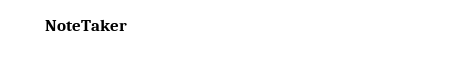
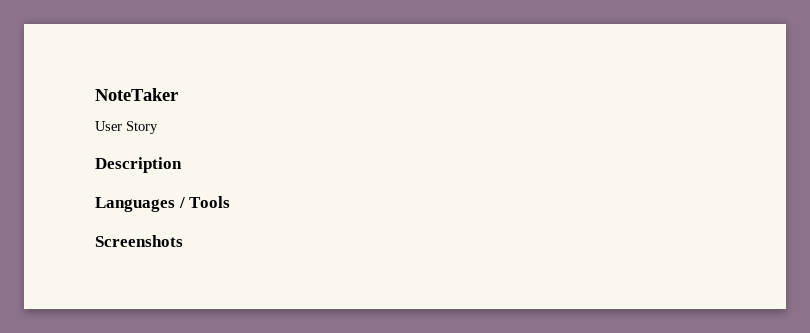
+ User Story
+ Description
+ Languages / Tools
+ Screenshots

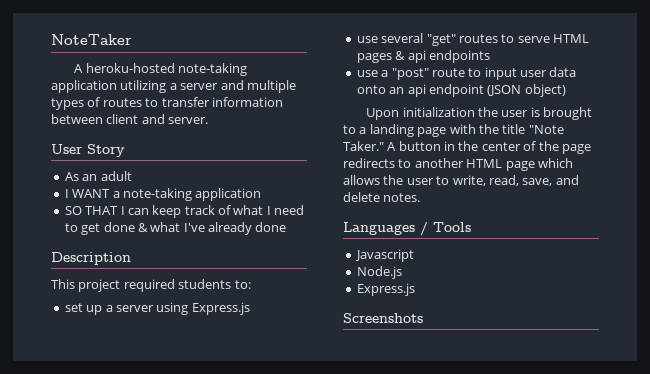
+ A heroku-hosted note-taking application utilizing a server and multiple types of routes to transfer information between client and server.
  User Story
+ As an adult
+ I WANT a note-taking application
+ SO THAT I can keep track of what I need to get done & what I've already done
  Description
+ This project required students to:
+ set up a server using Express.js
+ use several "get" routes to serve HTML pages & api endpoints
+ use a "post" route to input user data onto an api endpoint (JSON object)
+ Upon initialization the user is brought to a landing page with the title "Note Taker." A button in the center of the page redirects to another HTML page which allows the user to write, read, save, and delete notes.
+ Javascript
+ Node.js
+ Express.js

